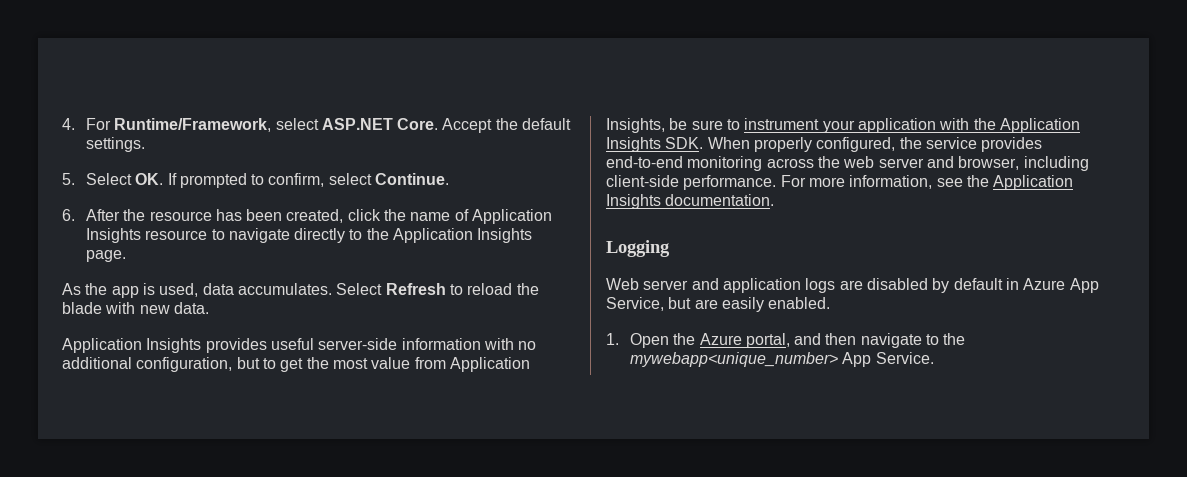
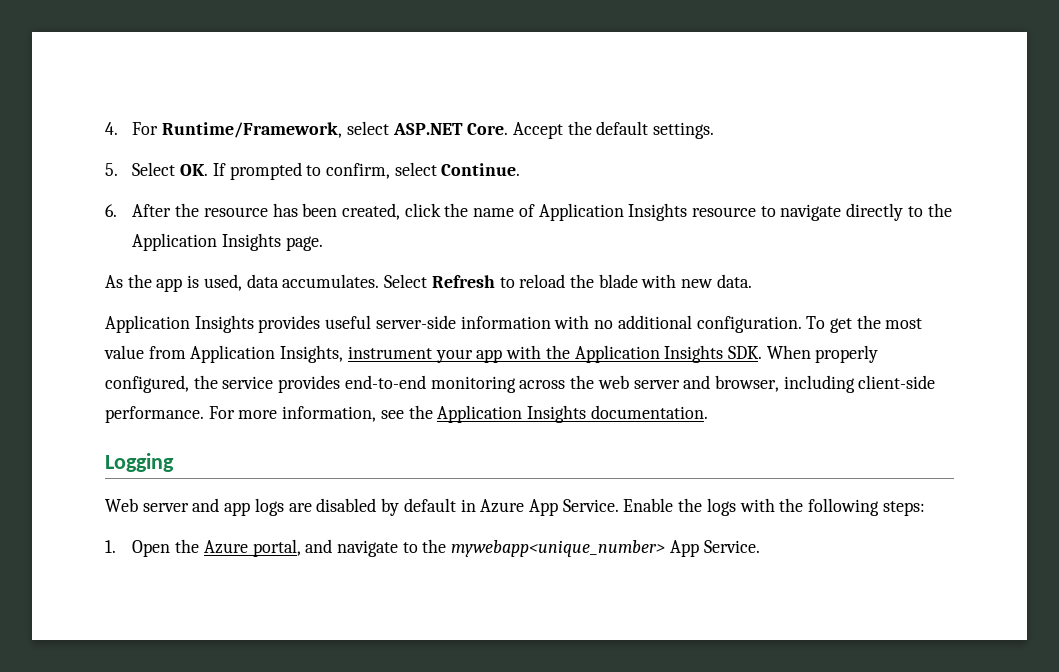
- Application Insights provides useful server-side information with no additional configuration, but to get the most value from Application Insights, be sure to instrument your application with the Application Insights SDK. When properly configured, the service provides end-to-end monitoring across the web server and browser, including client-side performance.
+ Application Insights provides useful server-side information with no additional configuration. To get the most value from Application Insights, instrument your app with the Application Insights SDK. When properly configured, the service provides end-to-end monitoring across the web server and browser, including client-side performance.
- Web server and application logs are disabled by default in Azure App Service, but are easily enabled.
+ Web server and app logs are disabled by default in Azure App Service. Enable the logs with the following steps:
- 1. Open the Azure portal, and then navigate to the mywebapp<unique_number> App Service.
+ 1. Open the Azure portal, and navigate to the mywebapp<unique_number> App Service.

